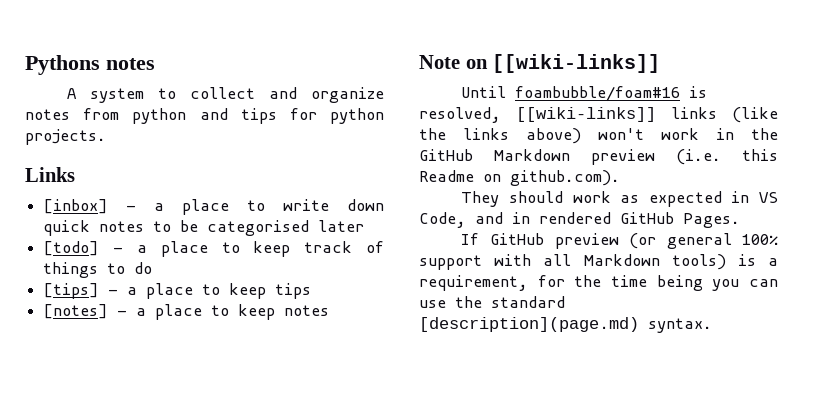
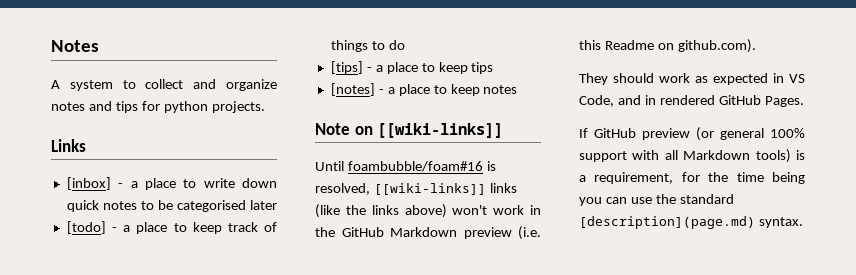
- Pythons notes
+ Notes
- A system to collect and organize notes from python and tips for python projects.
+ A system to collect and organize notes and tips for python projects.

